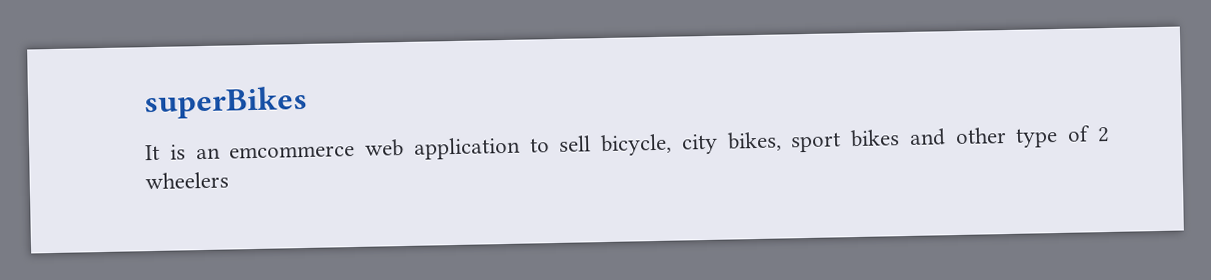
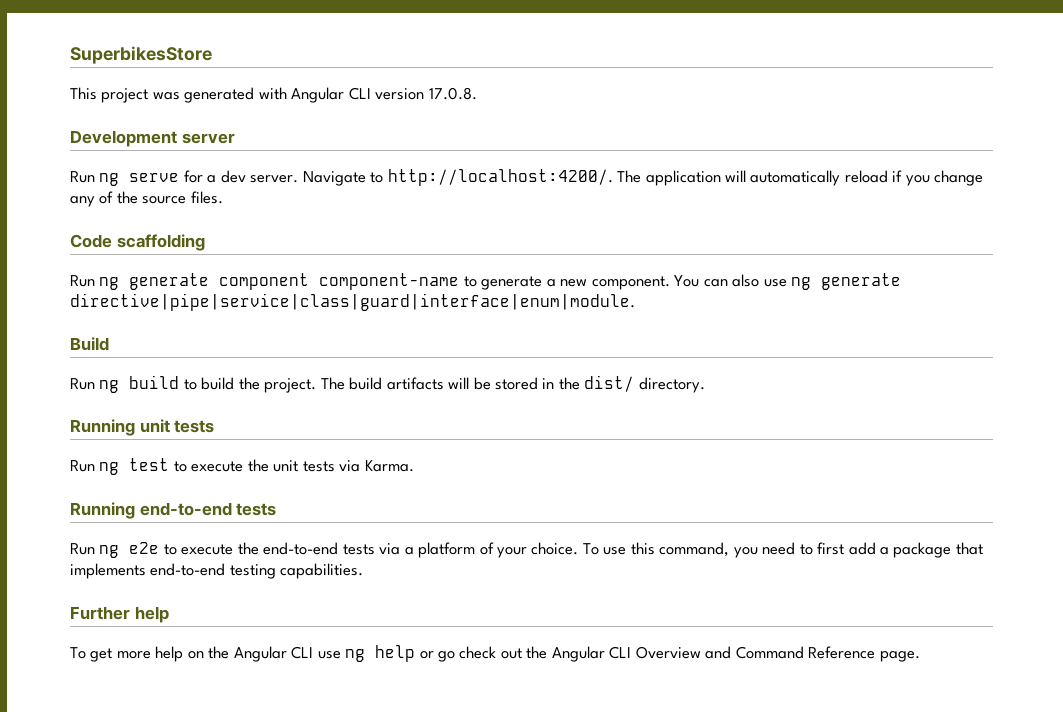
- superBikes
- It is an emcommerce web application to sell bicycle, city bikes, sport bikes and other type of 2 wheelers
+ SuperbikesStore
+ This project was generated with Angular CLI version 17.0.8.
+ Development server
+ Run ng serve for a dev server. Navigate to http://localhost:4200/. The application will automatically reload if you change any of the source files.
+ Code scaffolding
+ Run ng generate component component-name to generate a new component. You can also use ng generate directive|pipe|service|class|guard|interface|enum|module.
+ Build
+ Run ng build to build the project. The build artifacts will be stored in the dist/ directory.
+ Running unit tests
+ Run ng test to execute the unit tests via Karma.
+ Running end-to-end tests
+ Run ng e2e to execute the end-to-end tests via a platform of your choice. To use this command, you need to first add a package that implements end-to-end testing capabilities.
+ Further help
+ To get more help on the Angular CLI use ng help or go check out the Angular CLI Overview and Command Reference page.

